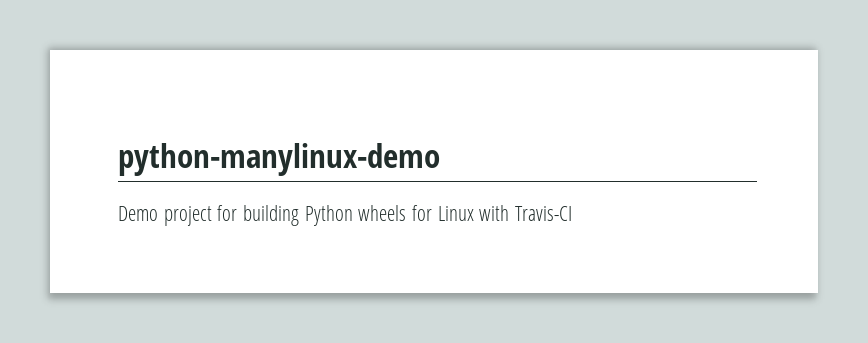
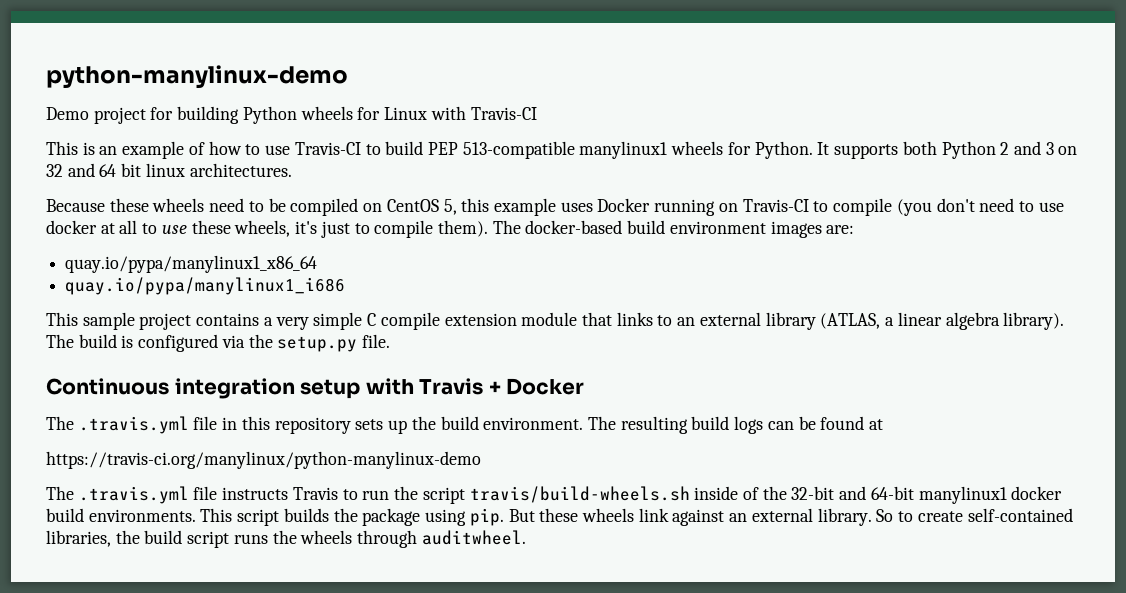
+ This is an example of how to use Travis-CI to build PEP 513-compatible manylinux1 wheels for Python. It supports both Python 2 and 3 on 32 and 64 bit linux architectures.
+ Because these wheels need to be compiled on CentOS 5, this example uses Docker running on Travis-CI to compile (you don't need to use docker at all to use these wheels, it's just to compile them). The docker-based build environment images are:
+ quay.io/pypa/manylinux1_x86_64
+ quay.io/pypa/manylinux1_i686
+ This sample project contains a very simple C compile extension module that links to an external library (ATLAS, a linear algebra library). The build is configured via the setup.py file.
+ Continuous integration setup with Travis + Docker
+ The .travis.yml file in this repository sets up the build environment. The resulting build logs can be found at
+ https://travis-ci.org/manylinux/python-manylinux-demo
+ The .travis.yml file instructs Travis to run the script travis/build-wheels.sh inside of the 32-bit and 64-bit manylinux1 docker build environments. This script builds the package using pip. But these wheels link against an external library. So to create self-contained libraries, the build script runs the wheels through auditwheel.

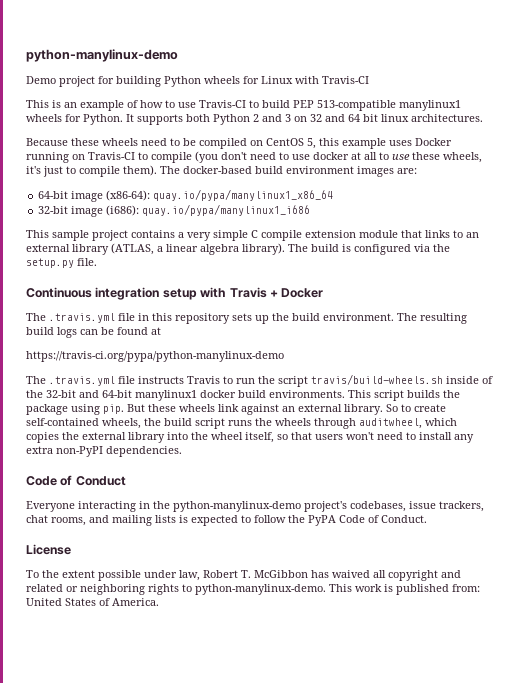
- quay.io/pypa/manylinux1_x86_64
- quay.io/pypa/manylinux1_i686
+ 64-bit image (x86-64): quay.io/pypa/manylinux1_x86_64
+ 32-bit image (i686): quay.io/pypa/manylinux1_i686
- https://travis-ci.org/manylinux/python-manylinux-demo
+ https://travis-ci.org/pypa/python-manylinux-demo
- So to create self-contained libraries, the build script runs the wheels through auditwheel.
+ So to create self-contained wheels, the build script runs the wheels through auditwheel, which copies the external library into the wheel itself, so that users won't need to install any extra non-PyPI dependencies.
+ Code of Conduct
+ Everyone interacting in the python-manylinux-demo project's codebases, issue trackers, chat rooms, and mailing lists is expected to follow the PyPA Code of Conduct.
+ License
+ To the extent possible under law, Robert T. McGibbon has waived all copyright and related or neighboring rights to python-manylinux-demo. This work is published from: United States of America.

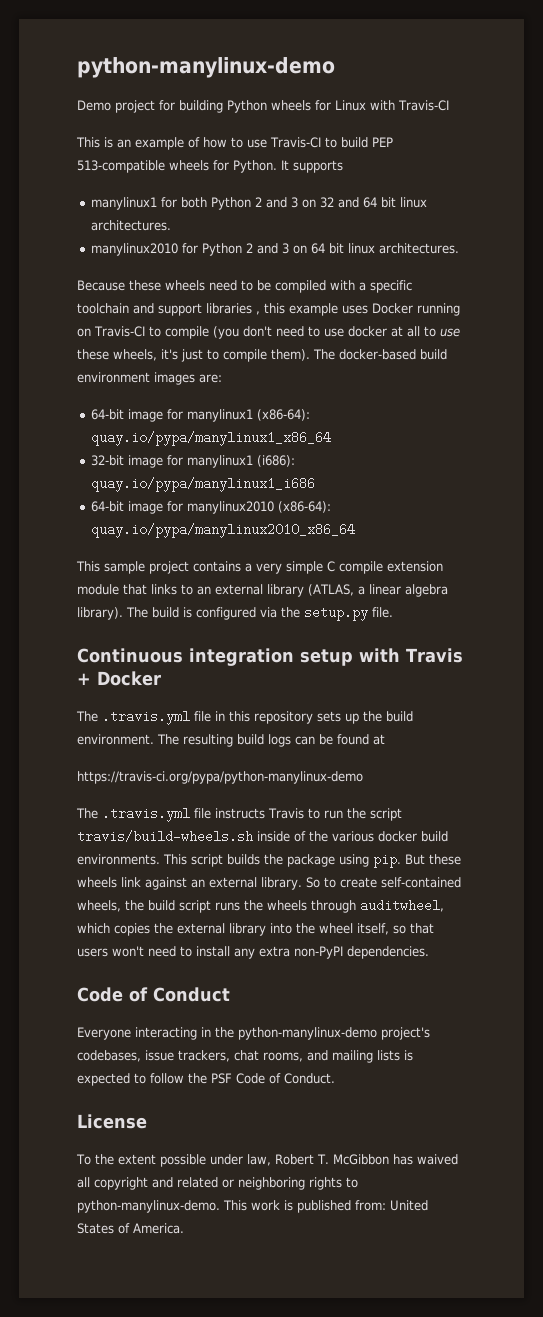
- This is an example of how to use Travis-CI to build PEP 513-compatible manylinux1 wheels for Python.
+ This is an example of how to use Travis-CI to build PEP 513-compatible wheels for Python.
- It supports both Python 2 and 3 on 32 and 64 bit linux architectures.
+ It supports
+ manylinux1 for both Python 2 and 3 on 32 and 64 bit linux architectures.
+ manylinux2010 for Python 2 and 3 on 64 bit linux architectures.
- Because these wheels need to be compiled on CentOS 5, this example uses Docker running on Travis-CI to compile (you don't need to use docker at all to use these wheels, it's just to compile them).
+ Because these wheels need to be compiled with a specific toolchain and support libraries , this example uses Docker running on Travis-CI to compile (you don't need to use docker at all to use these wheels, it's just to compile them).
- 64-bit image (x86-64): quay.io/pypa/manylinux1_x86_64
+ 64-bit image for manylinux1 (x86-64): quay.io/pypa/manylinux1_x86_64
- 32-bit image (i686): quay.io/pypa/manylinux1_i686
+ 32-bit image for manylinux1 (i686): quay.io/pypa/manylinux1_i686
+ 64-bit image for manylinux2010 (x86-64): quay.io/pypa/manylinux2010_x86_64
- The .travis.yml file instructs Travis to run the script travis/build-wheels.sh inside of the 32-bit and 64-bit manylinux1 docker build environments.
+ The .travis.yml file instructs Travis to run the script travis/build-wheels.sh inside of the various docker build environments.
- Everyone interacting in the python-manylinux-demo project's codebases, issue trackers, chat rooms, and mailing lists is expected to follow the PyPA Code of Conduct.
+ Everyone interacting in the python-manylinux-demo project's codebases, issue trackers, chat rooms, and mailing lists is expected to follow the PSF Code of Conduct.

